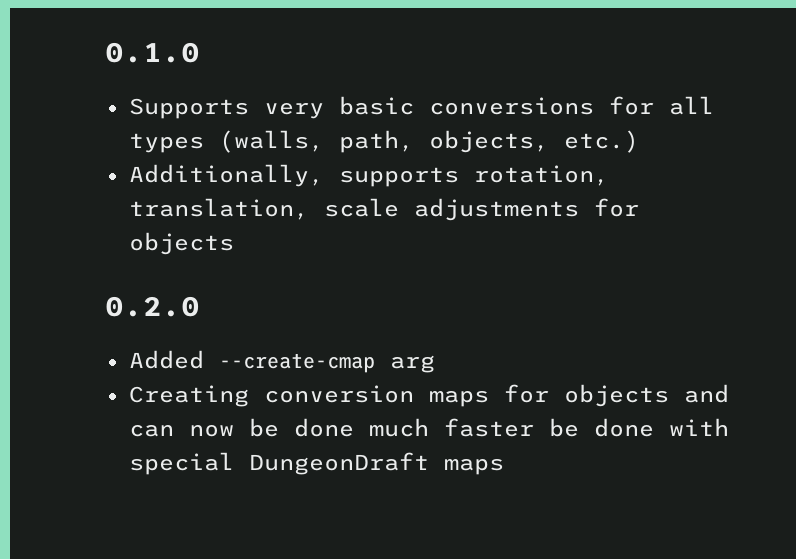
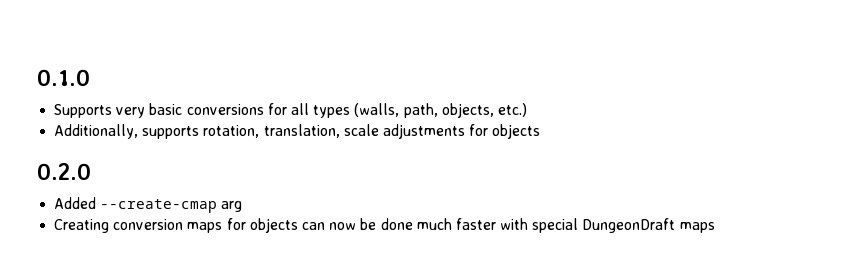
- Creating conversion maps for objects and can now be done much faster be done with special DungeonDraft maps
+ Creating conversion maps for objects can now be done much faster with special DungeonDraft maps

